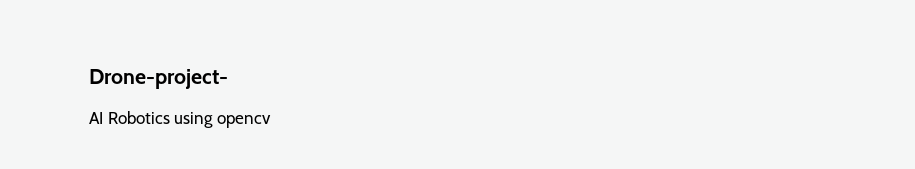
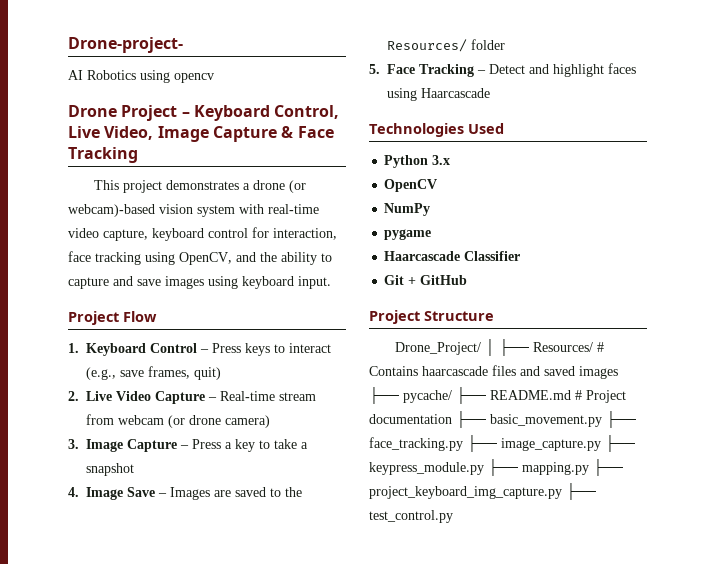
+ Drone Project – Keyboard Control, Live Video, Image Capture & Face Tracking
+ This project demonstrates a drone (or webcam)-based vision system with real-time video capture, keyboard control for interaction, face tracking using OpenCV, and the ability to capture and save images using keyboard input.
+ Project Flow
+ 1. Keyboard Control – Press keys to interact (e.g., save frames, quit)
+ 2. Live Video Capture – Real-time stream from webcam (or drone camera)
+ 3. Image Capture – Press a key to take a snapshot
+ 4. Image Save – Images are saved to the Resources/ folder
+ 5. Face Tracking – Detect and highlight faces using Haarcascade
+ Technologies Used
+ Python 3.x
+ OpenCV
+ NumPy
+ pygame
+ Haarcascade Classifier
+ Git + GitHub
+ Project Structure
+ Drone_Project/ │ ├── Resources/ # Contains haarcascade files and saved images ├── pycache/ ├── README.md # Project documentation ├── basic_movement.py ├── face_tracking.py ├── image_capture.py ├── keypress_module.py ├── mapping.py ├── project_keyboard_img_capture.py ├── test_control.py

